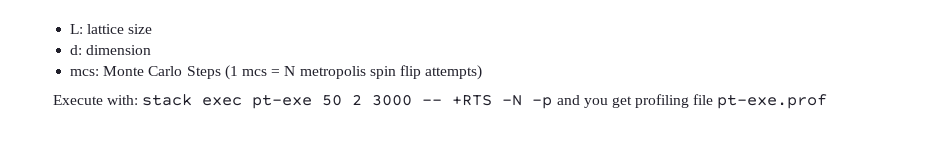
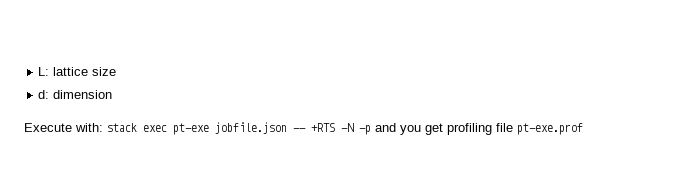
- mcs: Monte Carlo Steps (1 mcs = N metropolis spin flip attempts)
- Execute with: stack exec pt-exe 50 2 3000 -- +RTS -N -p and you get profiling file pt-exe.prof
+ Execute with: stack exec pt-exe jobfile.json -- +RTS -N -p and you get profiling file pt-exe.prof

